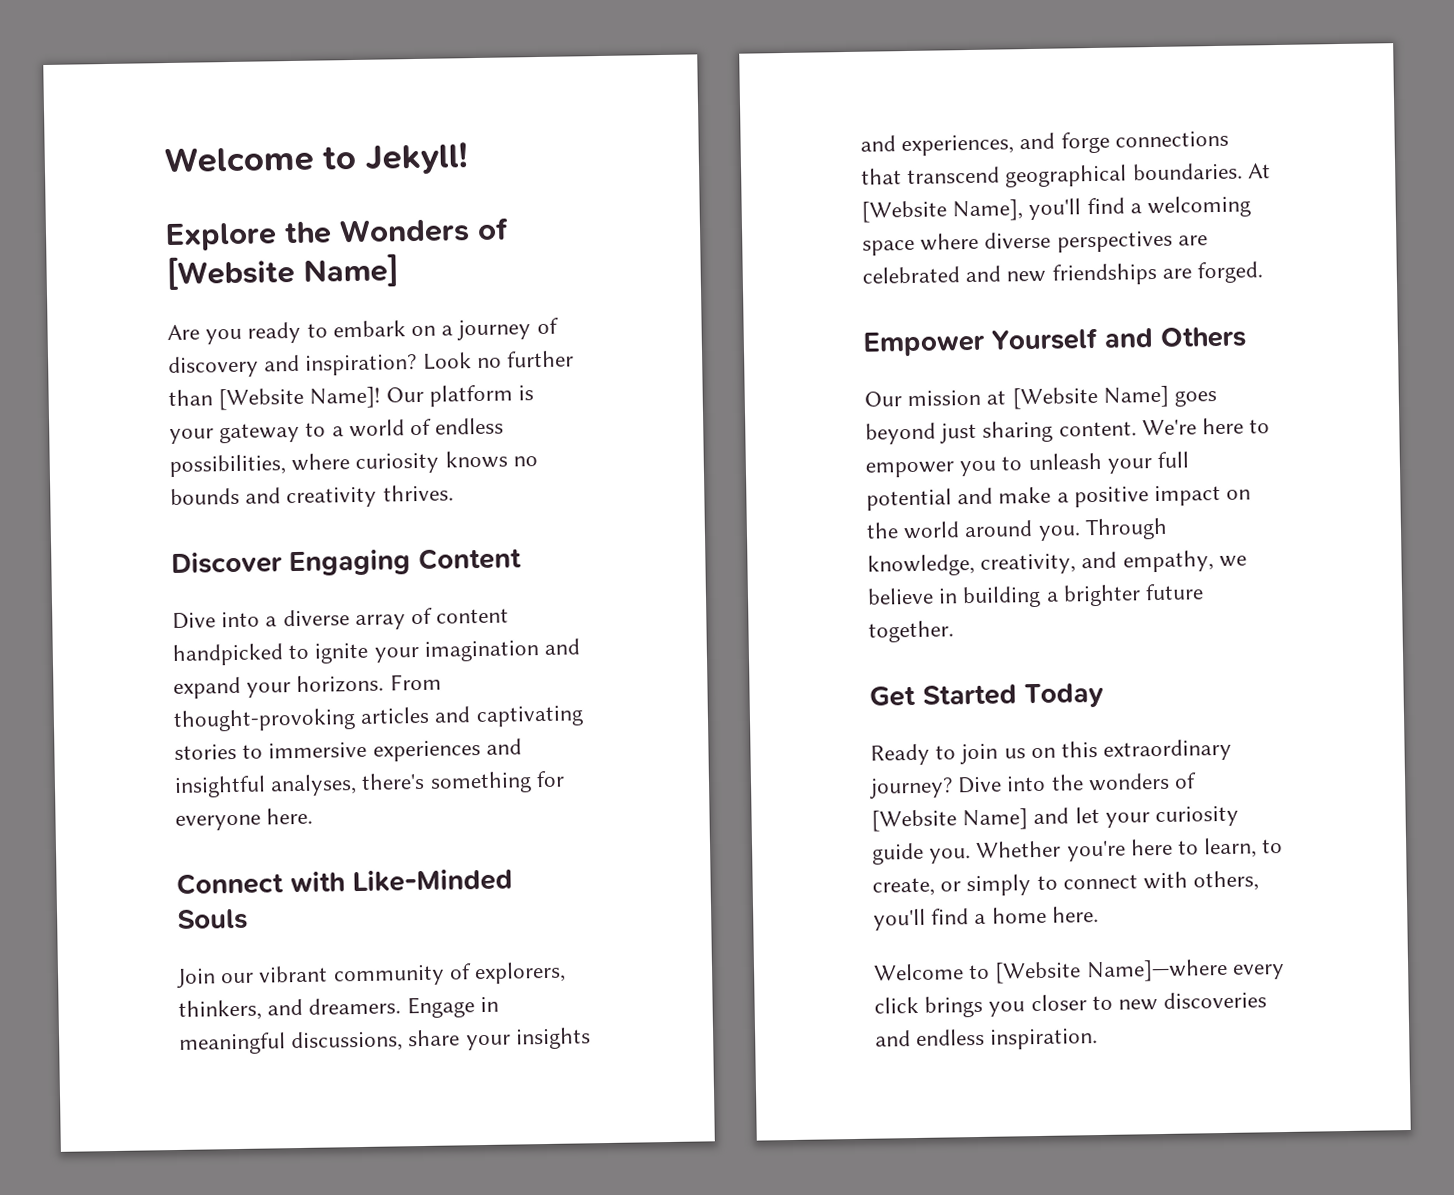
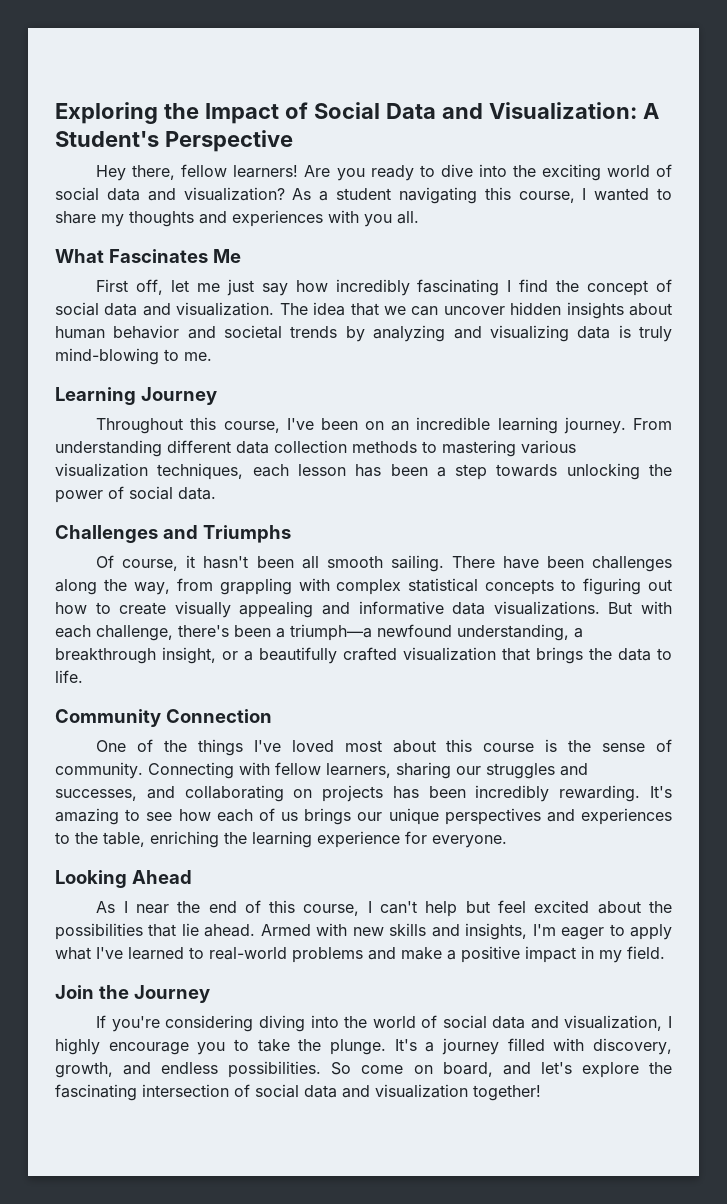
- Welcome to Jekyll!
- Explore the Wonders of [Website Name]
- Are you ready to embark on a journey of discovery and inspiration? Look no further than [Website Name]! Our platform is your gateway to a world of endless possibilities, where curiosity knows no bounds and creativity thrives.
- Discover Engaging Content
- Dive into a diverse array of content handpicked to ignite your imagination and expand your horizons. From thought-provoking articles and captivating stories to immersive experiences and insightful analyses, there's something for everyone here.
- Connect with Like-Minded Souls
- Join our vibrant community of explorers, thinkers, and dreamers. Engage in meaningful discussions, share your insights and experiences, and forge connections that transcend geographical boundaries. At [Website Name], you'll find a welcoming space where diverse perspectives are celebrated and new friendships are forged.
- Empower Yourself and Others
- Our mission at [Website Name] goes beyond just sharing content. We're here to empower you to unleash your full potential and make a positive impact on the world around you. Through knowledge, creativity, and empathy, we believe in building a brighter future together.
- Get Started Today
- Ready to join us on this extraordinary journey? Dive into the wonders of [Website Name] and let your curiosity guide you. Whether you're here to learn, to create, or simply to connect with others, you'll find a home here.
- Welcome to [Website Name]—where every click brings you closer to new discoveries and endless inspiration.
+ Exploring the Impact of Social Data and Visualization: A Student's Perspective
+ Hey there, fellow learners! Are you ready to dive into the exciting world of social data and visualization? As a student navigating this course, I wanted to share my thoughts and experiences with you all.
+ What Fascinates Me
+ First off, let me just say how incredibly fascinating I find the concept of social data and visualization. The idea that we can uncover hidden insights about human behavior and societal trends by analyzing and visualizing data is truly mind-blowing to me.
+ Learning Journey
+ Throughout this course, I've been on an incredible learning journey. From understanding different data collection methods to mastering various visualization techniques, each lesson has been a step towards unlocking the power of social data.
+ Challenges and Triumphs
+ Of course, it hasn't been all smooth sailing. There have been challenges along the way, from grappling with complex statistical concepts to figuring out how to create visually appealing and informative data visualizations. But with each challenge, there's been a triumph—a newfound understanding, a breakthrough insight, or a beautifully crafted visualization that brings the data to life.
+ Community Connection
+ One of the things I've loved most about this course is the sense of community. Connecting with fellow learners, sharing our struggles and successes, and collaborating on projects has been incredibly rewarding. It's amazing to see how each of us brings our unique perspectives and experiences to the table, enriching the learning experience for everyone.
+ Looking Ahead
+ As I near the end of this course, I can't help but feel excited about the possibilities that lie ahead. Armed with new skills and insights, I'm eager to apply what I've learned to real-world problems and make a positive impact in my field.
+ Join the Journey
+ If you're considering diving into the world of social data and visualization, I highly encourage you to take the plunge. It's a journey filled with discovery, growth, and endless possibilities. So come on board, and let's explore the fascinating intersection of social data and visualization together!

